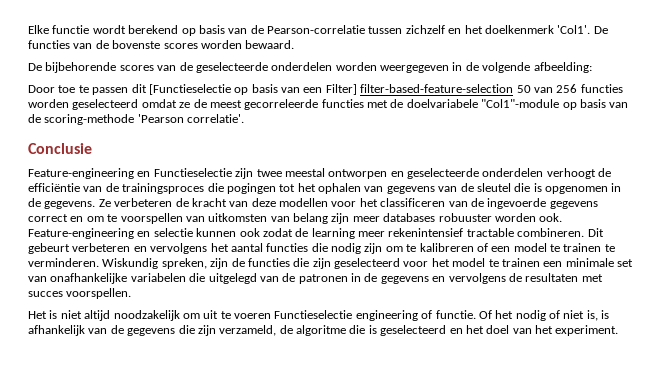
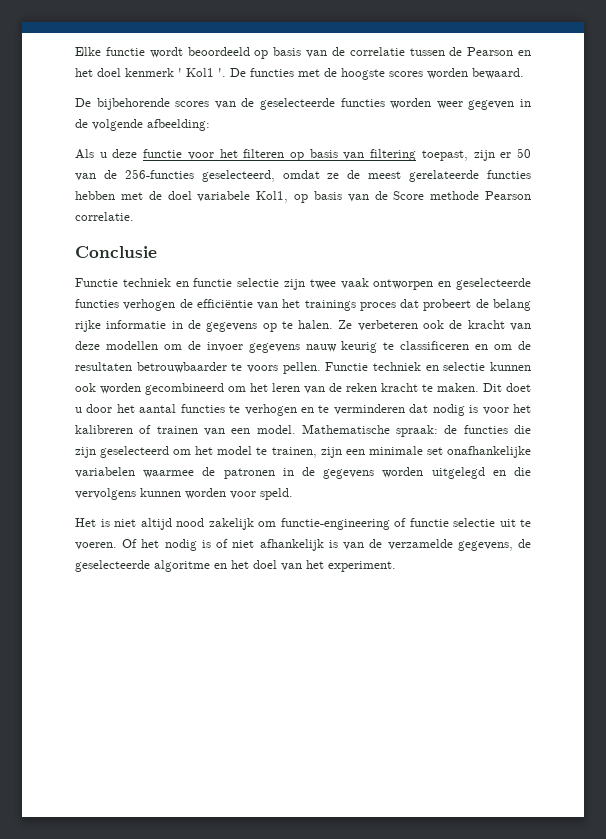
- Elke functie wordt berekend op basis van de Pearson-correlatie tussen zichzelf en het doelkenmerk 'Col1'. De functies van de bovenste scores worden bewaard.
+ Elke functie wordt beoordeeld op basis van de correlatie tussen de Pearson en het doel kenmerk ' Kol1 '. De functies met de hoogste scores worden bewaard.
- De bijbehorende scores van de geselecteerde onderdelen worden weergegeven in de volgende afbeelding:
+ De bijbehorende scores van de geselecteerde functies worden weer gegeven in de volgende afbeelding:
- Door toe te passen dit [Functieselectie op basis van een Filter] filter-based-feature-selection 50 van 256 functies worden geselecteerd omdat ze de meest gecorreleerde functies met de doelvariabele "Col1"-module op basis van de scoring-methode 'Pearson correlatie'.
+ Als u deze functie voor het filteren op basis van filtering toepast, zijn er 50 van de 256-functies geselecteerd, omdat ze de meest gerelateerde functies hebben met de doel variabele Kol1, op basis van de Score methode Pearson correlatie.
  Conclusie
- Feature-engineering en Functieselectie zijn twee meestal ontworpen en geselecteerde onderdelen verhoogt de efficiëntie van de trainingsproces die pogingen tot het ophalen van gegevens van de sleutel die is opgenomen in de gegevens.
+ Functie techniek en functie selectie zijn twee vaak ontworpen en geselecteerde functies verhogen de efficiëntie van het trainings proces dat probeert de belang rijke informatie in de gegevens op te halen.
- Ze verbeteren de kracht van deze modellen voor het classificeren van de ingevoerde gegevens correct en om te voorspellen van uitkomsten van belang zijn meer databases robuuster worden ook. Feature-engineering en selectie kunnen ook zodat de learning meer rekenintensief tractable combineren. Dit gebeurt verbeteren en vervolgens het aantal functies die nodig zijn om te kalibreren of een model te trainen te verminderen. Wiskundig spreken, zijn de functies die zijn geselecteerd voor het model te trainen een minimale set van onafhankelijke variabelen die uitgelegd van de patronen in de gegevens en vervolgens de resultaten met succes voorspellen.
- Het is niet altijd noodzakelijk om uit te voeren Functieselectie engineering of functie.
+ Ze verbeteren ook de kracht van deze modellen om de invoer gegevens nauw keurig te classificeren en om de resultaten betrouwbaarder te voors pellen. Functie techniek en selectie kunnen ook worden gecombineerd om het leren van de reken kracht te maken. Dit doet u door het aantal functies te verhogen en te verminderen dat nodig is voor het kalibreren of trainen van een model. Mathematische spraak: de functies die zijn geselecteerd om het model te trainen, zijn een minimale set onafhankelijke variabelen waarmee de patronen in de gegevens worden uitgelegd en die vervolgens kunnen worden voor speld.
+ Het is niet altijd nood zakelijk om functie-engineering of functie selectie uit te voeren.
- Of het nodig of niet is, is afhankelijk van de gegevens die zijn verzameld, de algoritme die is geselecteerd en het doel van het experiment.
+ Of het nodig is of niet afhankelijk is van de verzamelde gegevens, de geselecteerde algoritme en het doel van het experiment.

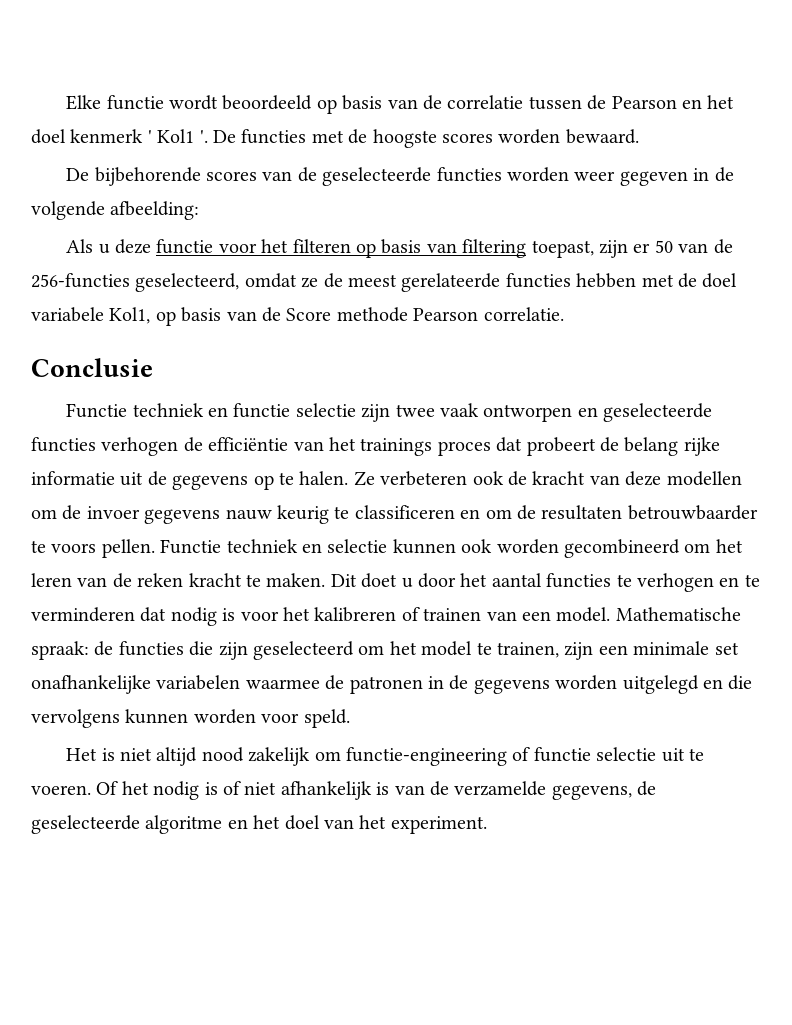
- Functie techniek en functie selectie zijn twee vaak ontworpen en geselecteerde functies verhogen de efficiëntie van het trainings proces dat probeert de belang rijke informatie in de gegevens op te halen.
+ Functie techniek en functie selectie zijn twee vaak ontworpen en geselecteerde functies verhogen de efficiëntie van het trainings proces dat probeert de belang rijke informatie uit de gegevens op te halen.

